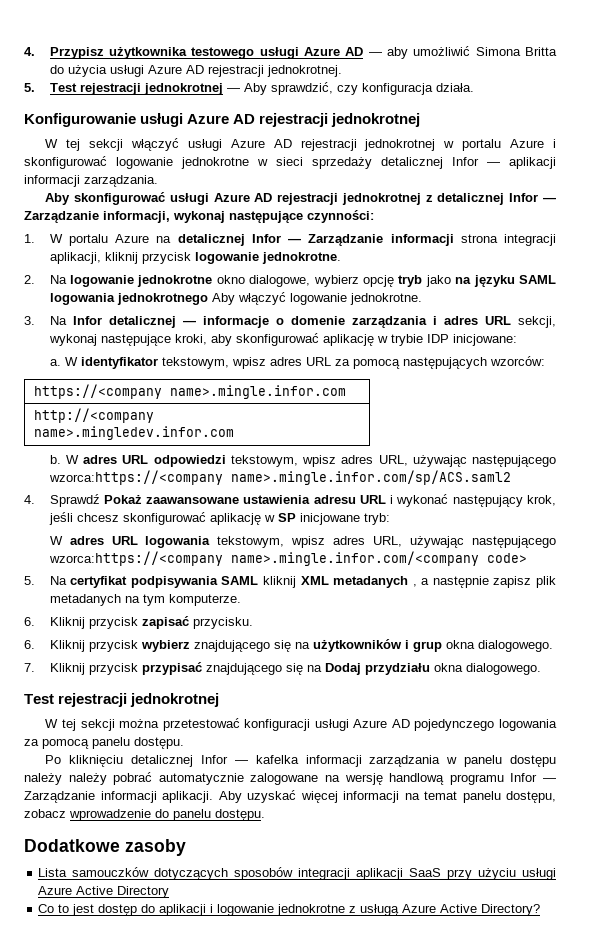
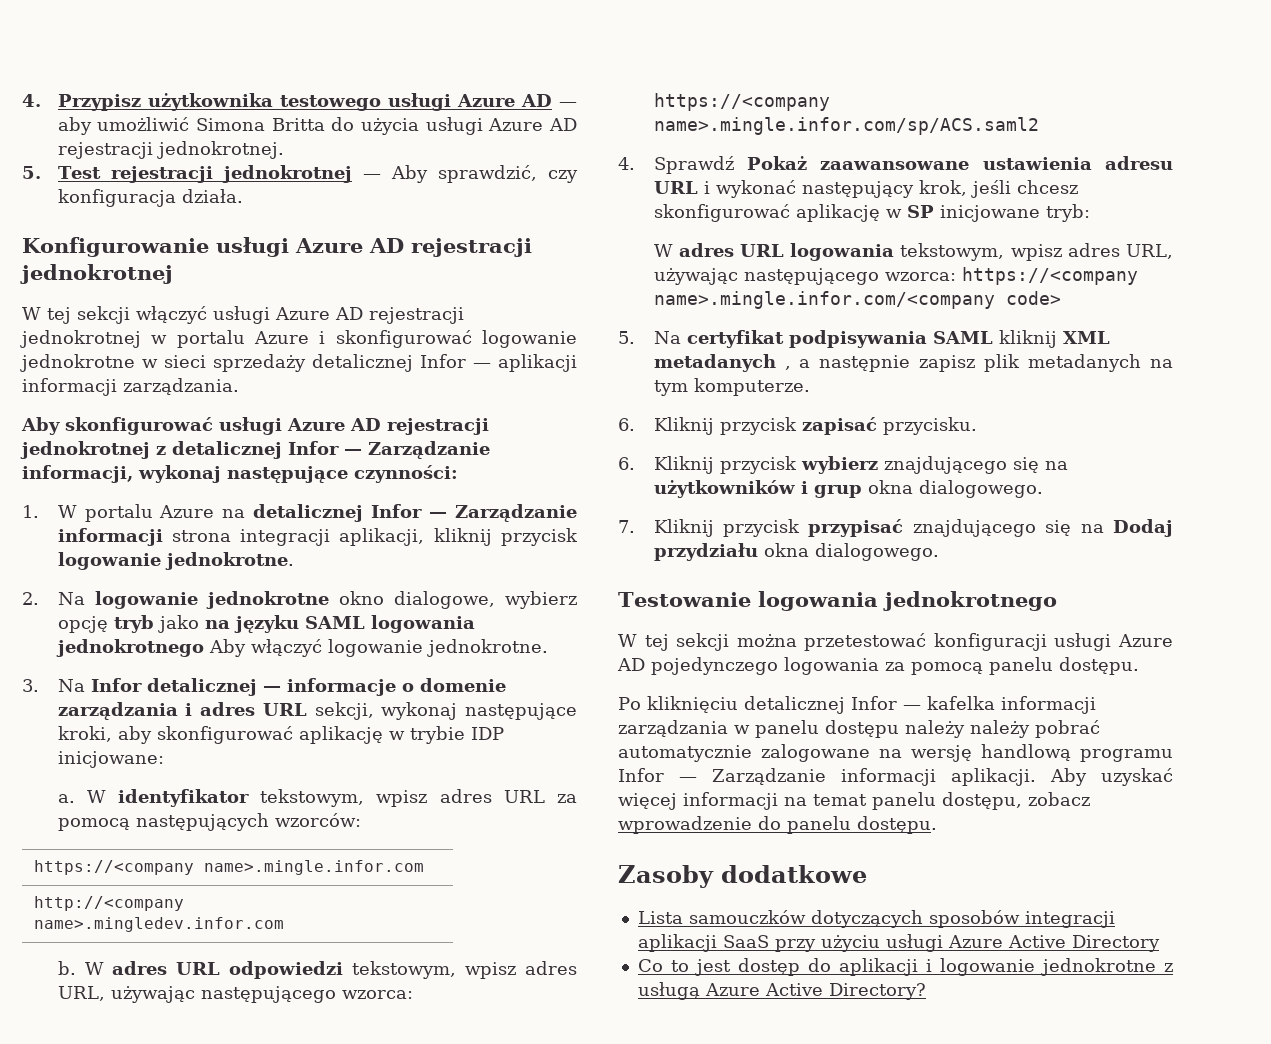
- W adres URL odpowiedzi tekstowym, wpisz adres URL, używając następującego wzorca:https://<company name>.mingle.infor.com/sp/ACS.saml2
+ W adres URL odpowiedzi tekstowym, wpisz adres URL, używając następującego wzorca: https://<company name>.mingle.infor.com/sp/ACS.saml2
- W adres URL logowania tekstowym, wpisz adres URL, używając następującego wzorca:https://<company name>.mingle.infor.com/<company code>
+ W adres URL logowania tekstowym, wpisz adres URL, używając następującego wzorca: https://<company name>.mingle.infor.com/<company code>
  7. Kliknij przycisk przypisać znajdującego się na Dodaj przydziału okna dialogowego.
- Test rejestracji jednokrotnej
+ Testowanie logowania jednokrotnego
- Dodatkowe zasoby
+ Zasoby dodatkowe

